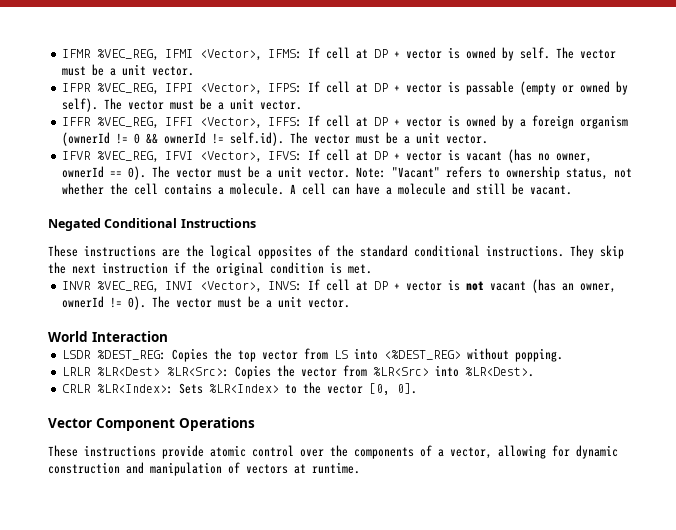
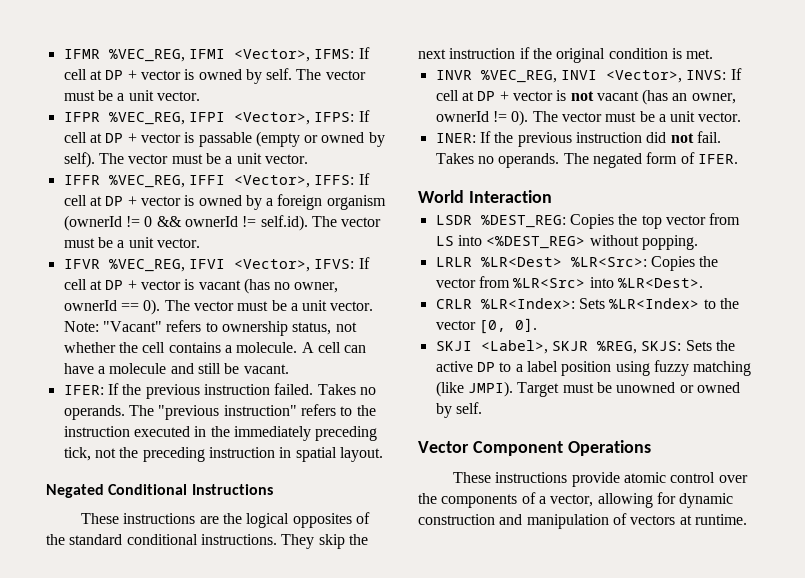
+ IFER: If the previous instruction failed. Takes no operands. The "previous instruction" refers to the instruction executed in the immediately preceding tick, not the preceding instruction in spatial layout.
+ INER: If the previous instruction did not fail. Takes no operands. The negated form of IFER.
+ SKJI <Label>, SKJR %REG, SKJS: Sets the active DP to a label position using fuzzy matching (like JMPI). Target must be unowned or owned by self.

